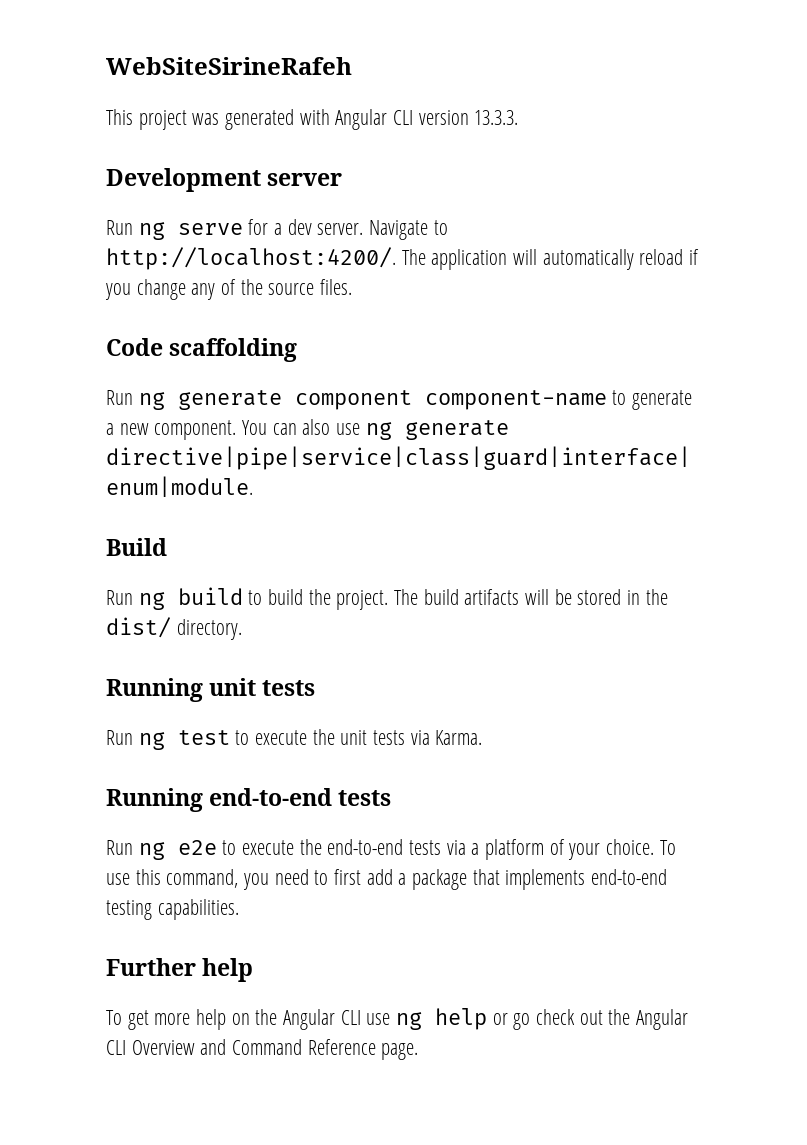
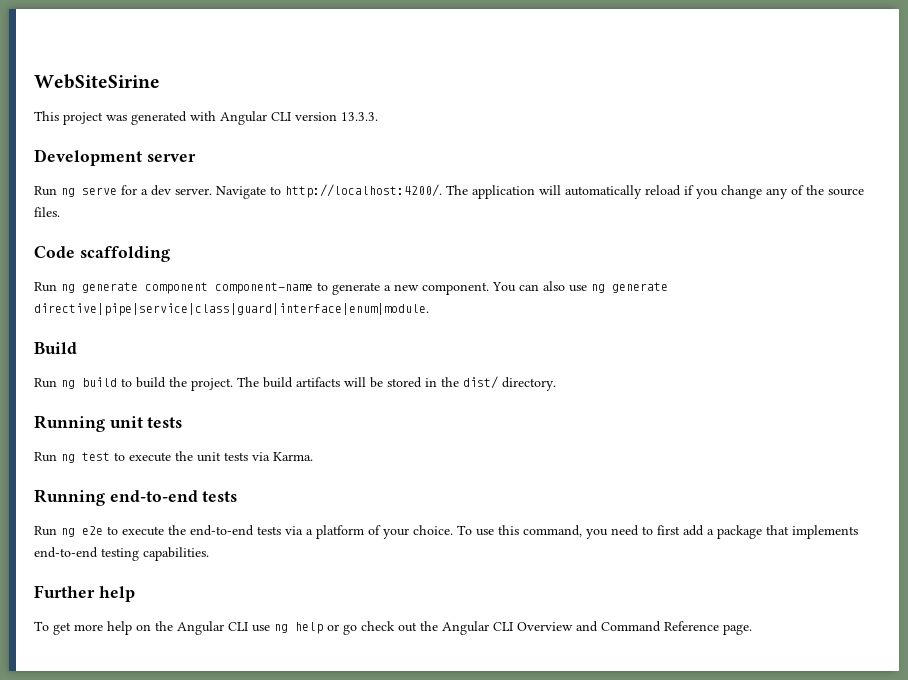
- WebSiteSirineRafeh
+ WebSiteSirine

